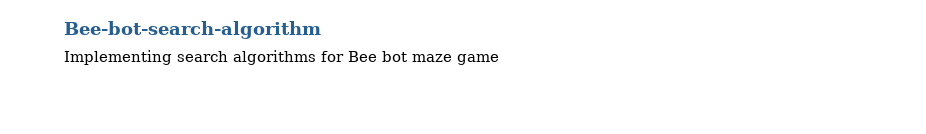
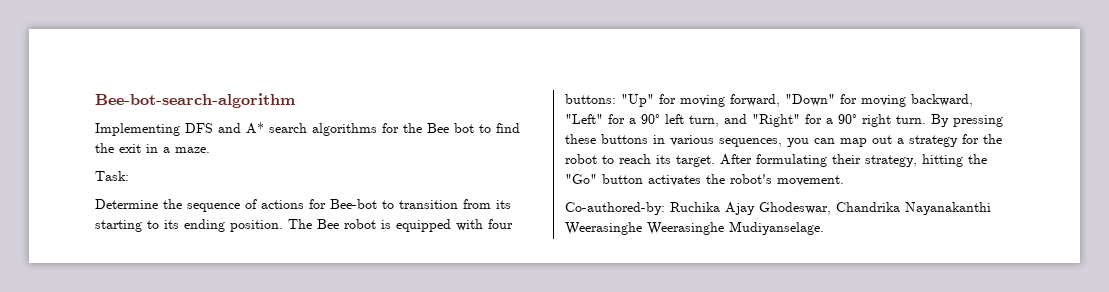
- Implementing search algorithms for Bee bot maze game
+ Implementing DFS and A* search algorithms for the Bee bot to find the exit in a maze.
+ Task:
+ Determine the sequence of actions for Bee-bot to transition from its starting to its ending position. The Bee robot is equipped with four buttons: "Up" for moving forward, "Down" for moving backward, "Left" for a 90° left turn, and "Right" for a 90° right turn. By pressing these buttons in various sequences, you can map out a strategy for the robot to reach its target. After formulating their strategy, hitting the "Go" button activates the robot's movement.
+ Co-authored-by: Ruchika Ajay Ghodeswar, Chandrika Nayanakanthi Weerasinghe Weerasinghe Mudiyanselage.

